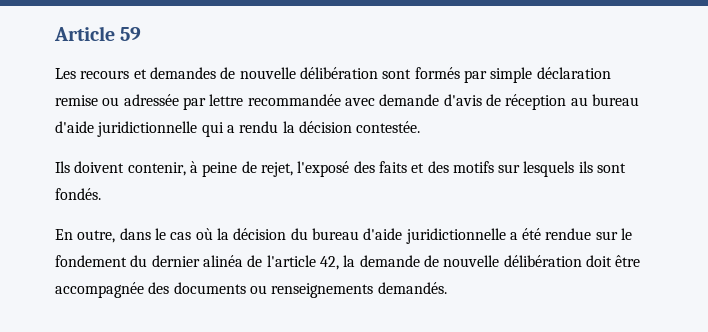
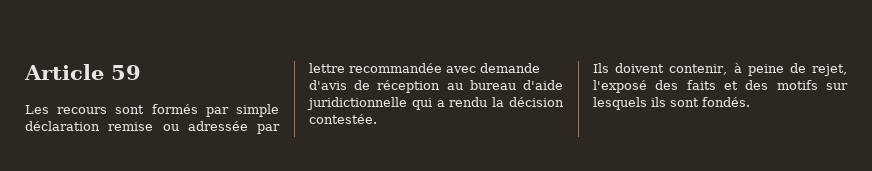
- Les recours et demandes de nouvelle délibération sont formés par simple déclaration remise ou adressée par lettre recommandée avec demande d'avis de réception au bureau d'aide juridictionnelle qui a rendu la décision contestée.
+ Les recours sont formés par simple déclaration remise ou adressée par lettre recommandée avec demande d'avis de réception au bureau d'aide juridictionnelle qui a rendu la décision contestée.
- En outre, dans le cas où la décision du bureau d'aide juridictionnelle a été rendue sur le fondement du dernier alinéa de l'article 42, la demande de nouvelle délibération doit être accompagnée des documents ou renseignements demandés.

